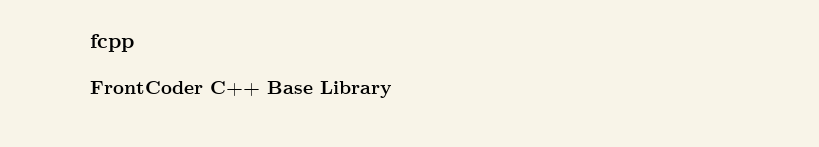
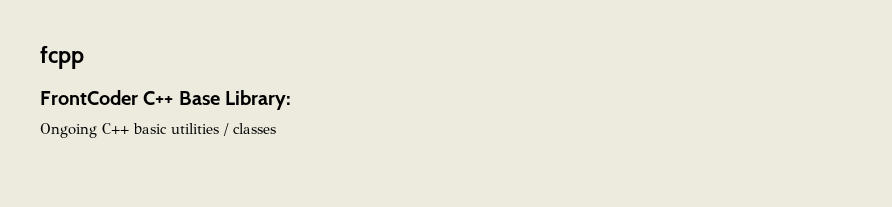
- FrontCoder C++ Base Library
+ FrontCoder C++ Base Library:
+ Ongoing C++ basic utilities / classes

